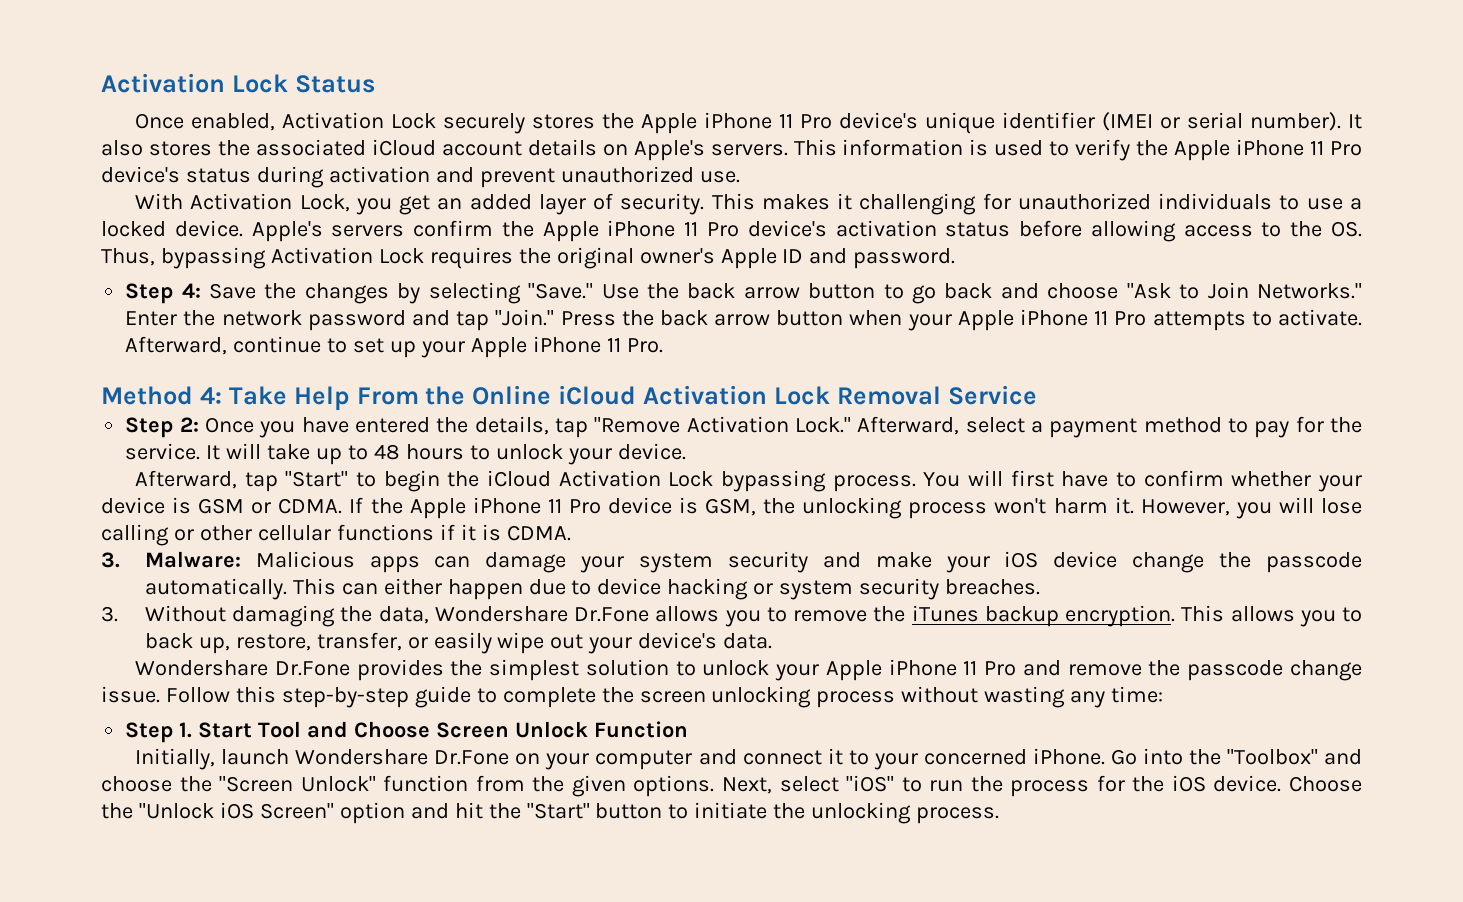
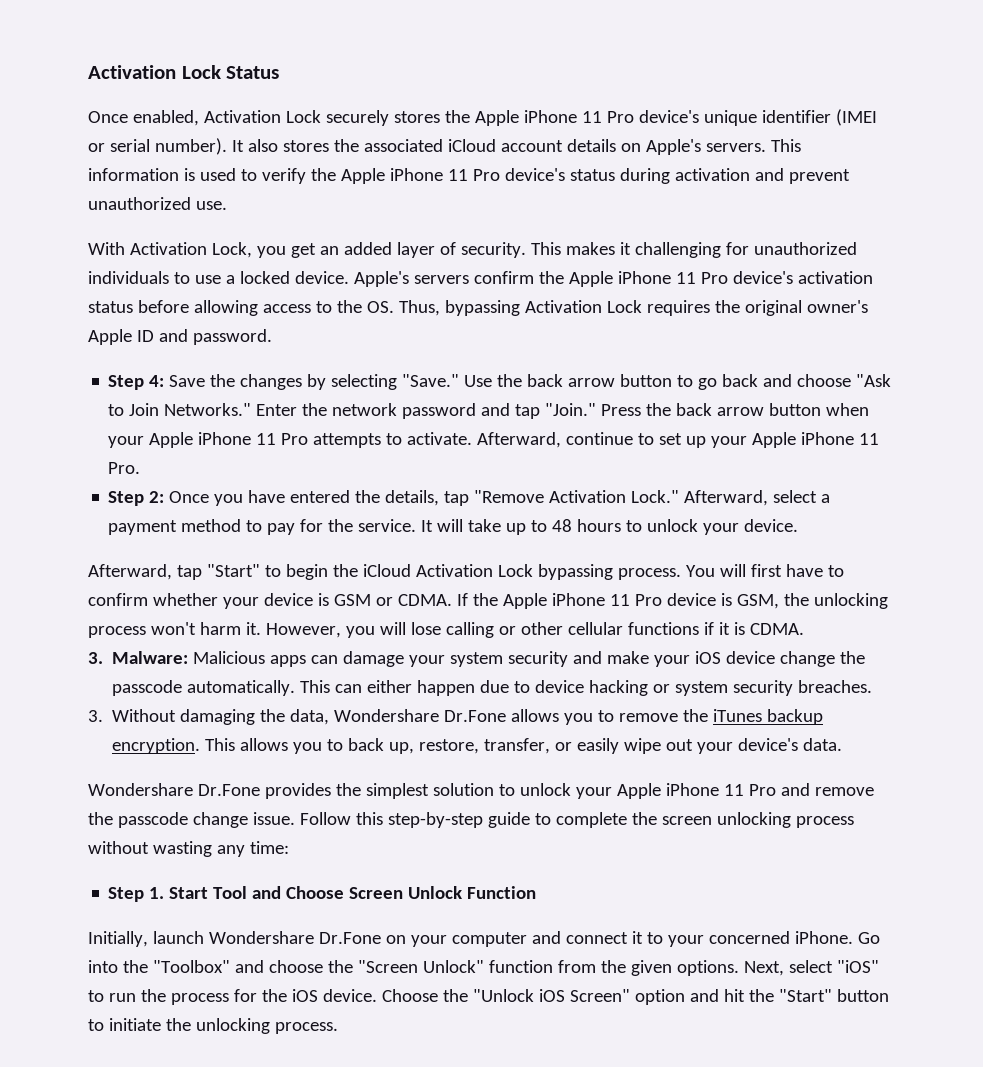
- Method 4: Take Help From the Online iCloud Activation Lock Removal Service

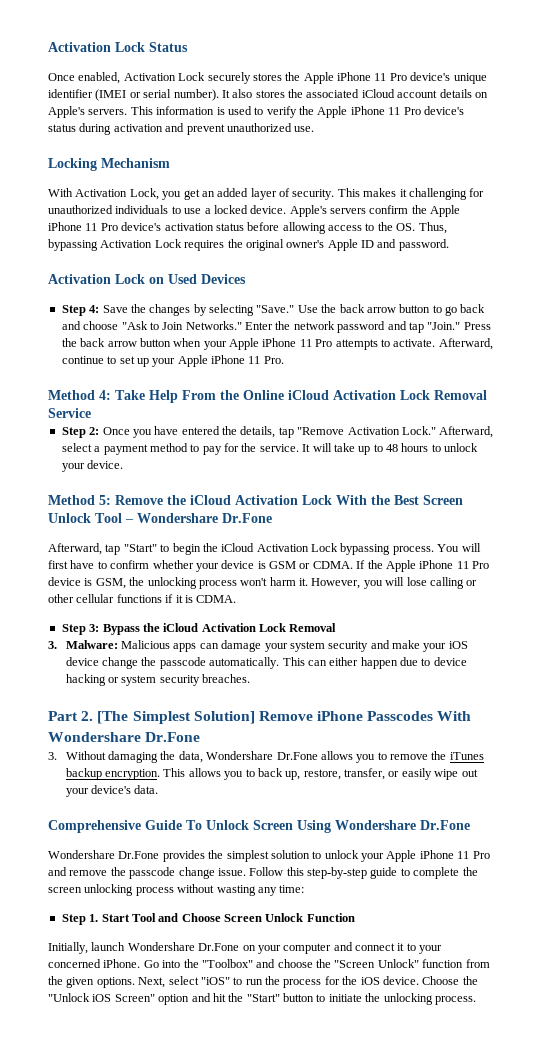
+ Locking Mechanism
+ Activation Lock on Used Devices
+ Method 4: Take Help From the Online iCloud Activation Lock Removal Service
+ Method 5: Remove the iCloud Activation Lock With the Best Screen Unlock Tool – Wondershare Dr.Fone
+ Step 3: Bypass the iCloud Activation Lock Removal
+ Part 2. [The Simplest Solution] Remove iPhone Passcodes With Wondershare Dr.Fone
+ Comprehensive Guide To Unlock Screen Using Wondershare Dr.Fone

